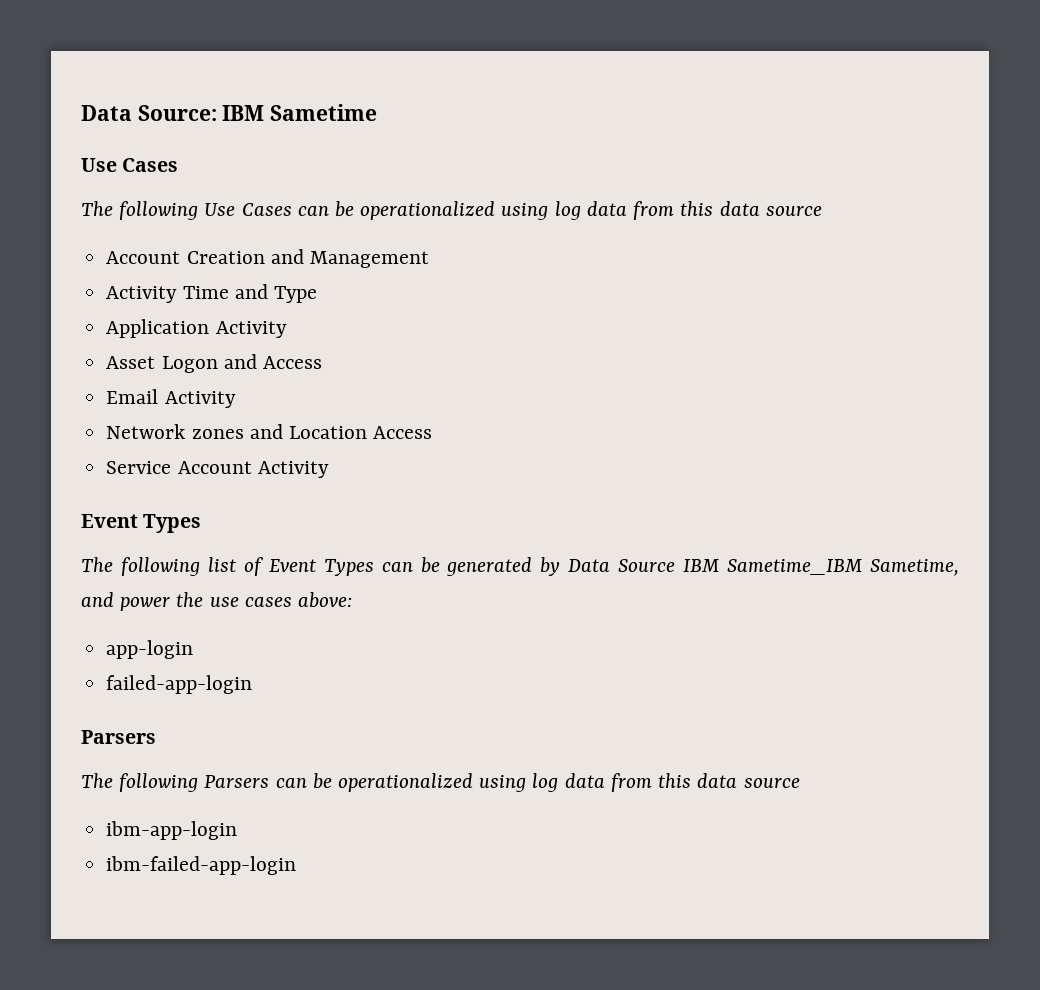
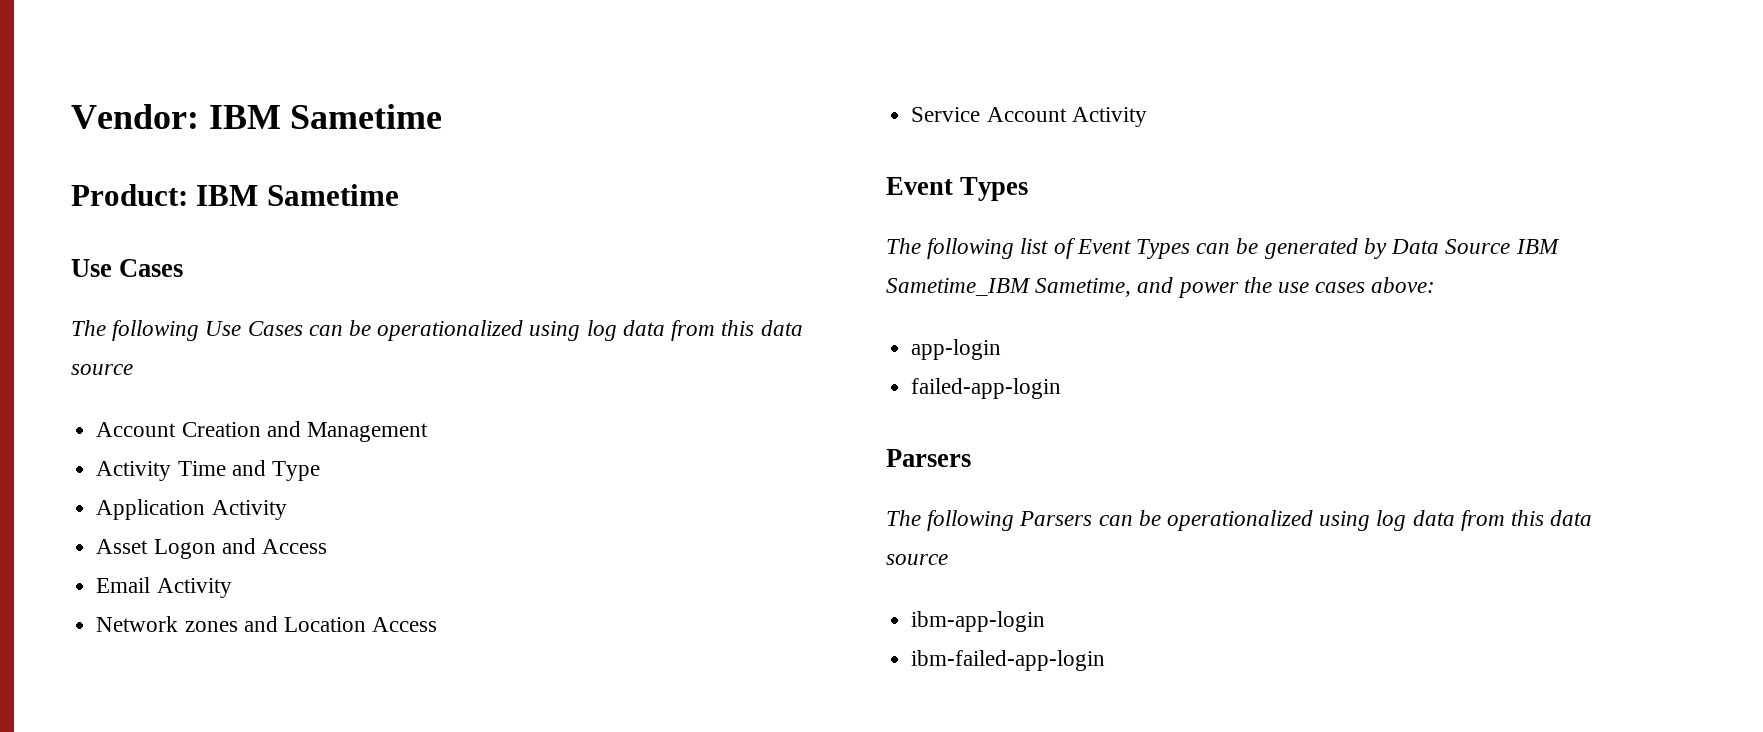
- Data Source: IBM Sametime
+ Vendor: IBM Sametime
+ Product: IBM Sametime

